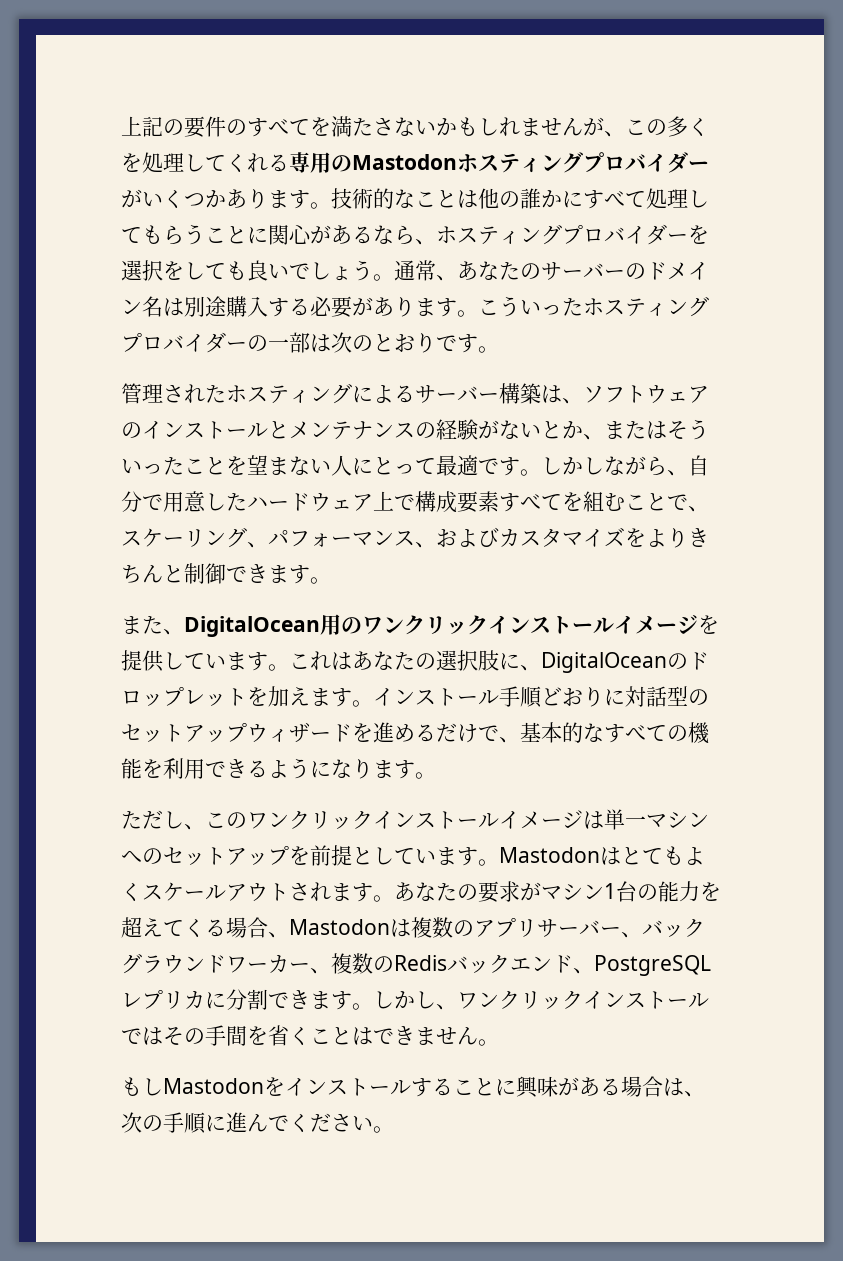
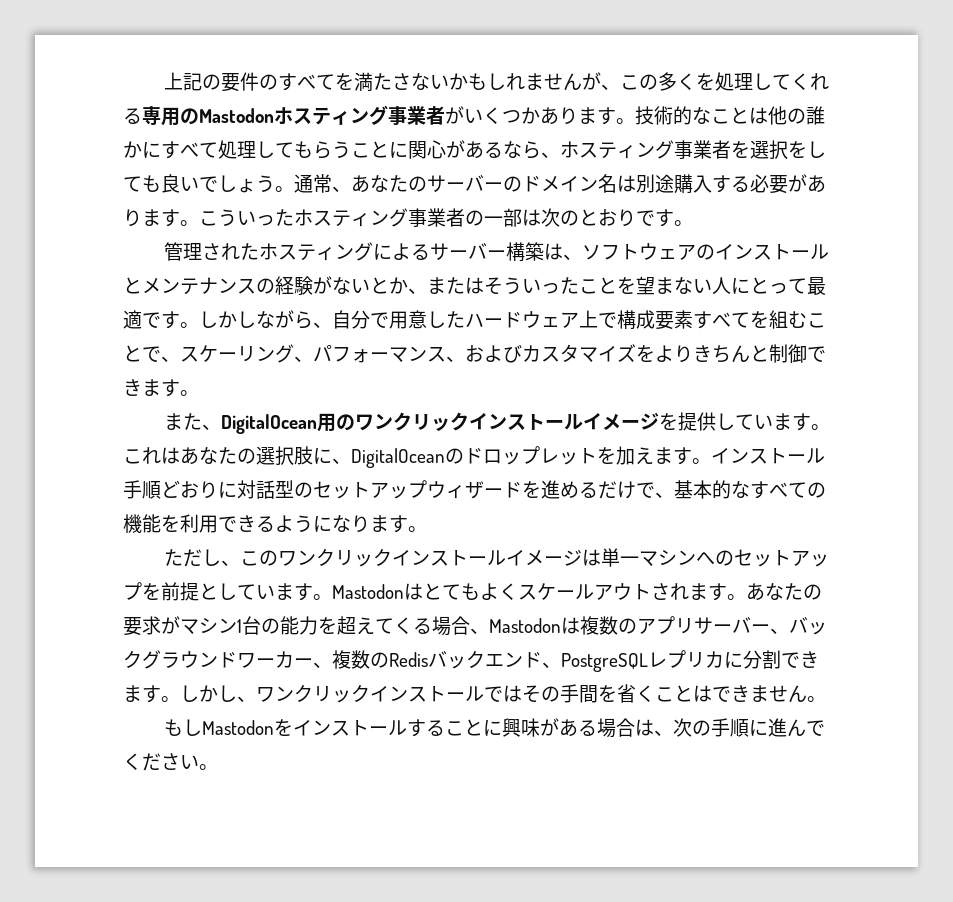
- 上記の要件のすべてを満たさないかもしれませんが、この多くを処理してくれる専用のMastodonホスティングプロバイダーがいくつかあります。
+ 上記の要件のすべてを満たさないかもしれませんが、この多くを処理してくれる専用のMastodonホスティング事業者がいくつかあります。
- 技術的なことは他の誰かにすべて処理してもらうことに関心があるなら、ホスティングプロバイダーを選択をしても良いでしょう。
+ 技術的なことは他の誰かにすべて処理してもらうことに関心があるなら、ホスティング事業者を選択をしても良いでしょう。
- こういったホスティングプロバイダーの一部は次のとおりです。
+ こういったホスティング事業者の一部は次のとおりです。

